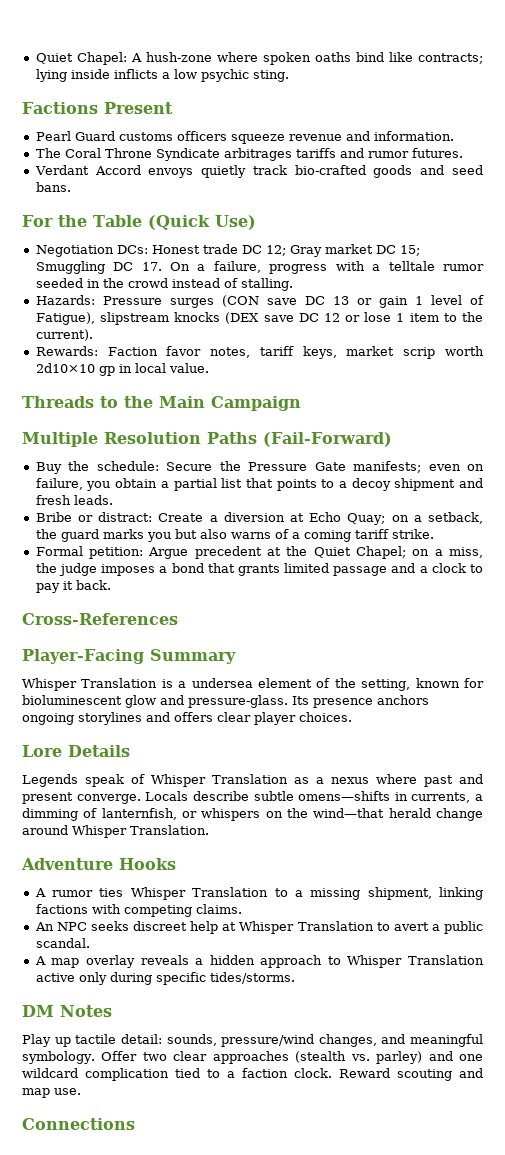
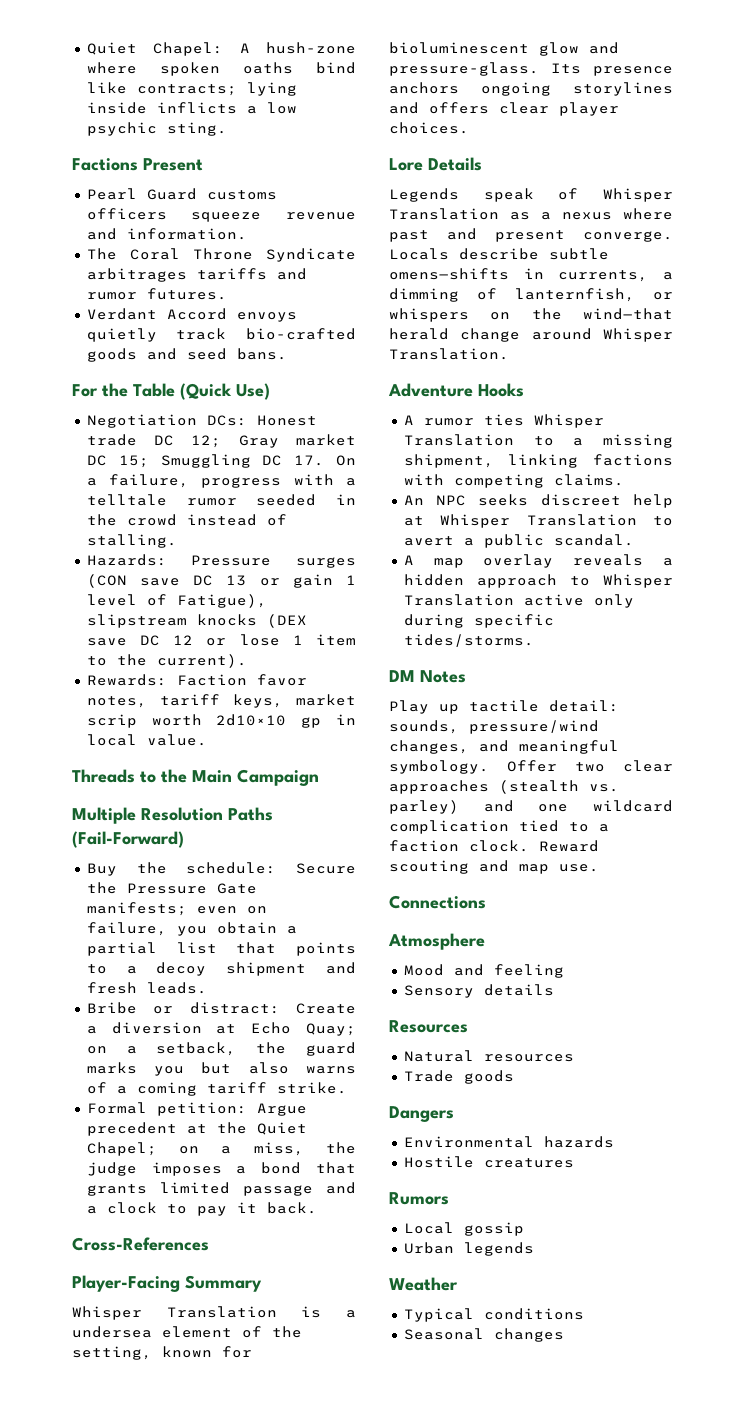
+ Atmosphere
+ Mood and feeling
+ Sensory details
+ Resources
+ Natural resources
+ Trade goods
+ Dangers
+ Environmental hazards
+ Hostile creatures
+ Rumors
+ Local gossip
+ Urban legends
+ Weather
+ Typical conditions
+ Seasonal changes

